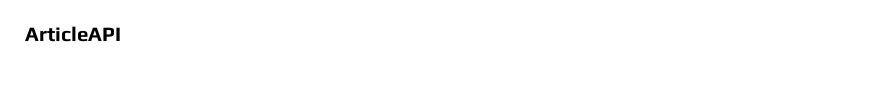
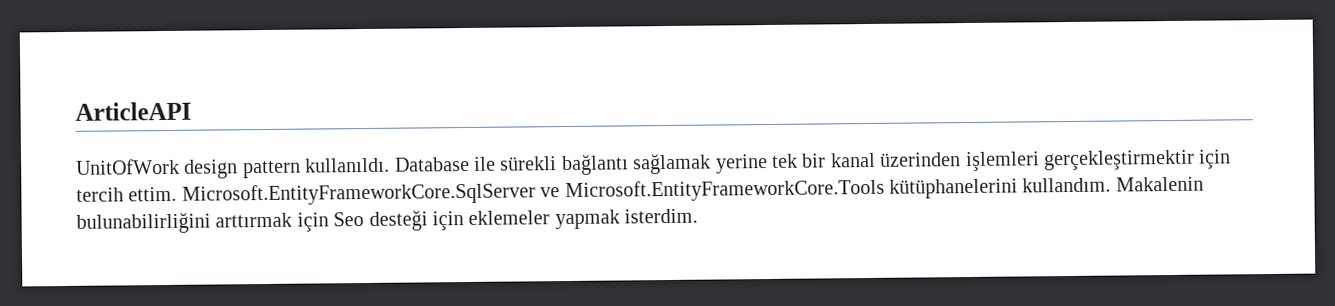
+ UnitOfWork design pattern kullanıldı. Database ile sürekli bağlantı sağlamak yerine tek bir kanal üzerinden işlemleri gerçekleştirmektir için tercih ettim. Microsoft.EntityFrameworkCore.SqlServer ve Microsoft.EntityFrameworkCore.Tools kütüphanelerini kullandım. Makalenin bulunabilirliğini arttırmak için Seo desteği için eklemeler yapmak isterdim.

